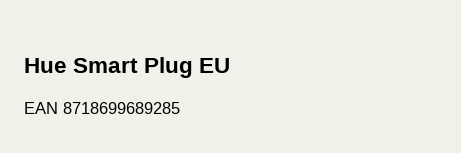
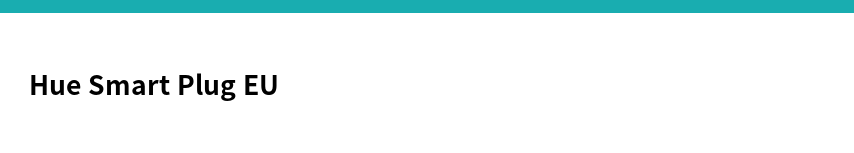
- EAN 8718699689285

